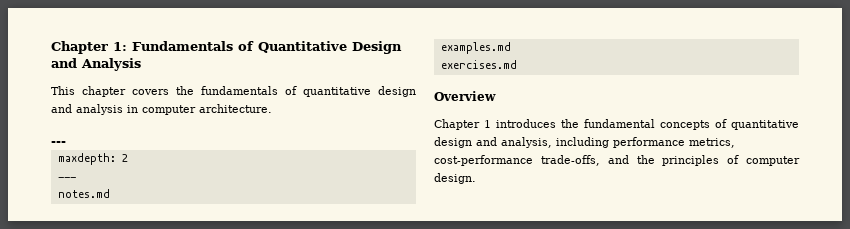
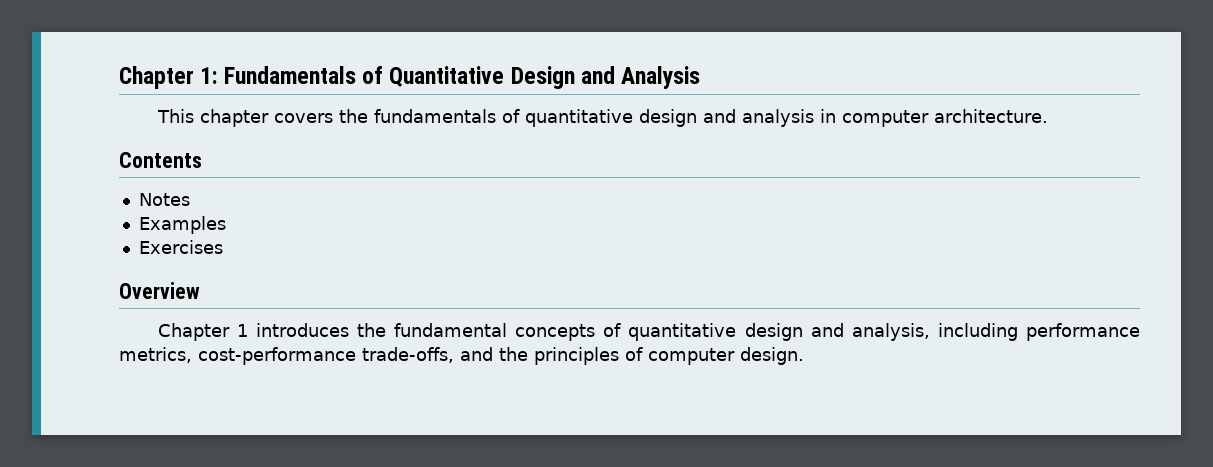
  This chapter covers the fundamentals of quantitative design and analysis in computer architecture.
- ---
- maxdepth: 2
- ---
- notes.md
- examples.md
- exercises.md
+ Contents
+ Notes
+ Examples
+ Exercises

